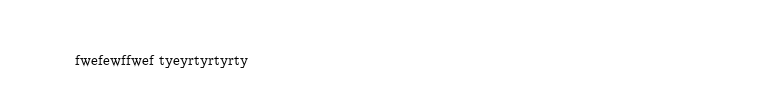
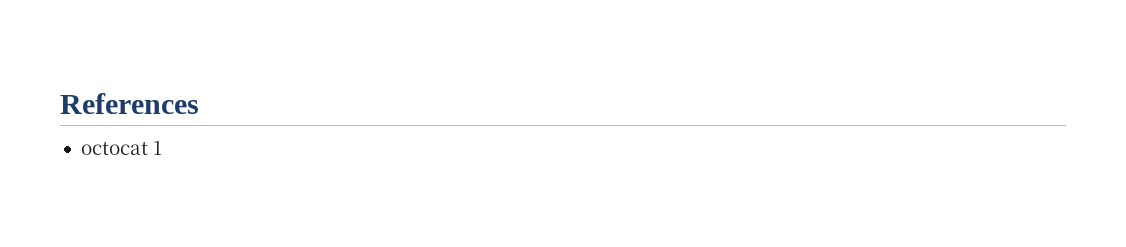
- fwefewffwef tyeyrtyrtyrty
+ References
+ octocat 1

